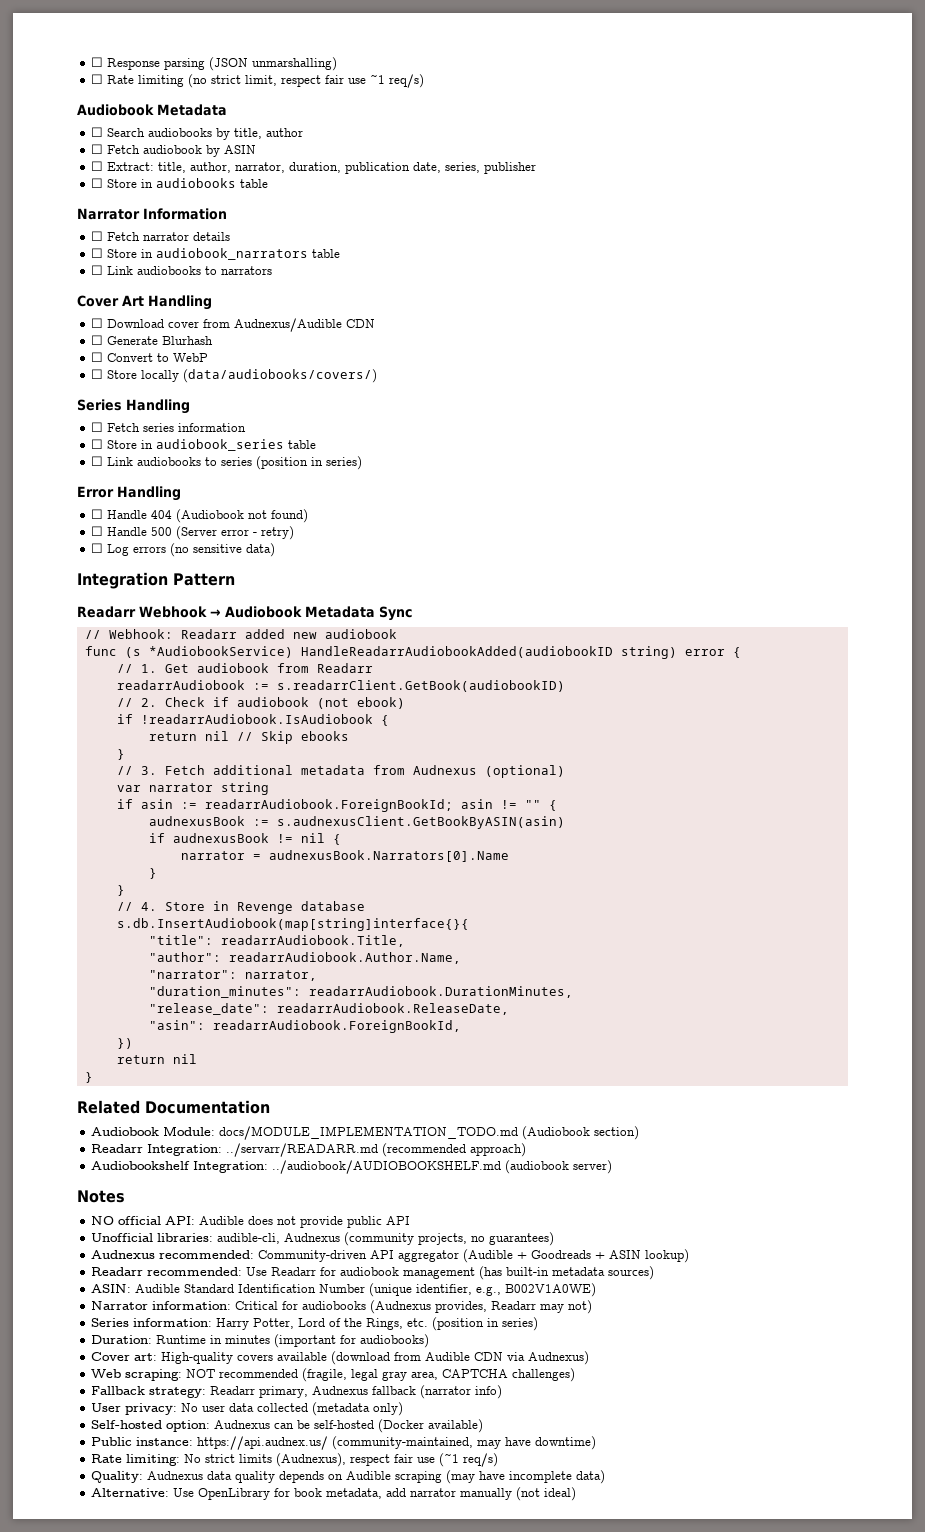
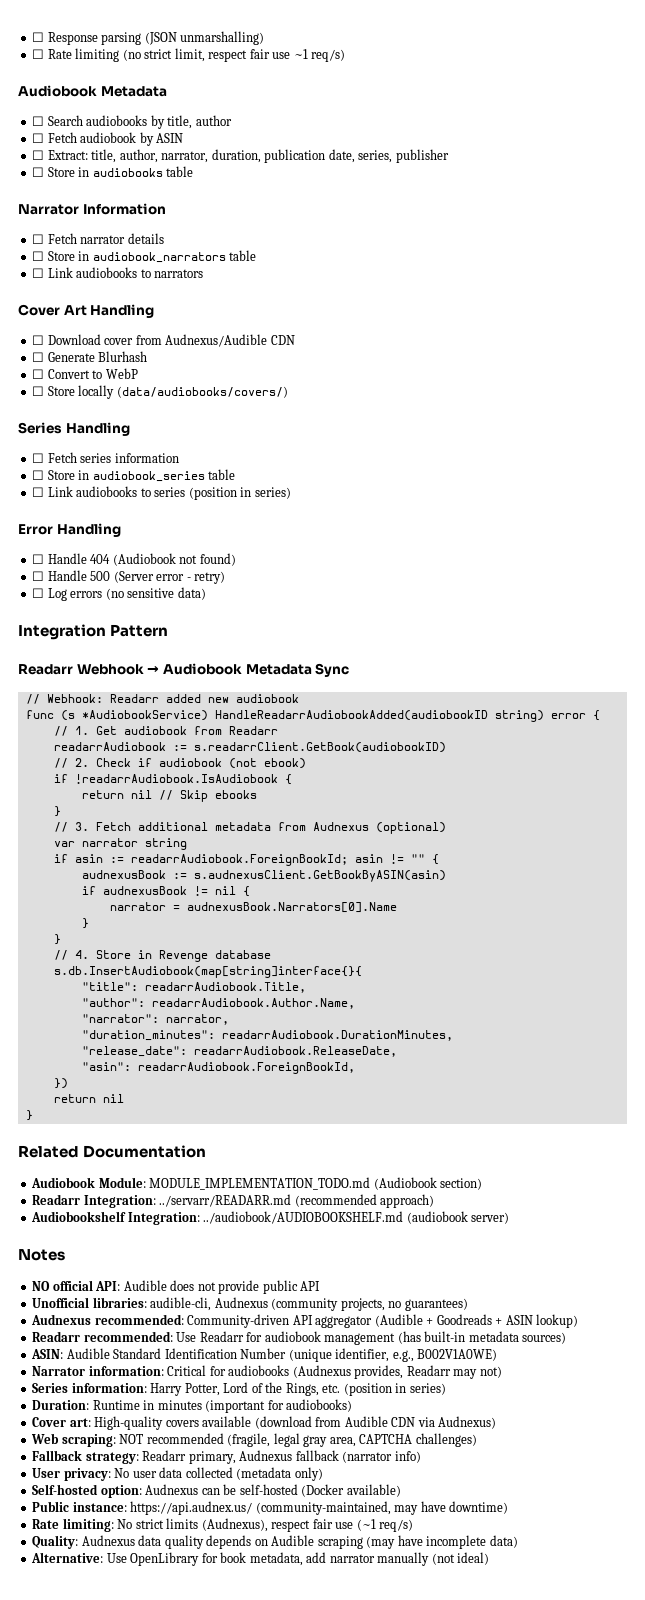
- Audiobook Module: docs/MODULE_IMPLEMENTATION_TODO.md (Audiobook section)
+ Audiobook Module: MODULE_IMPLEMENTATION_TODO.md (Audiobook section)

